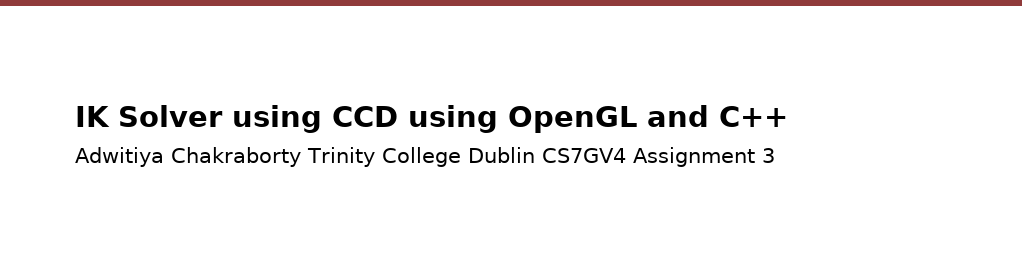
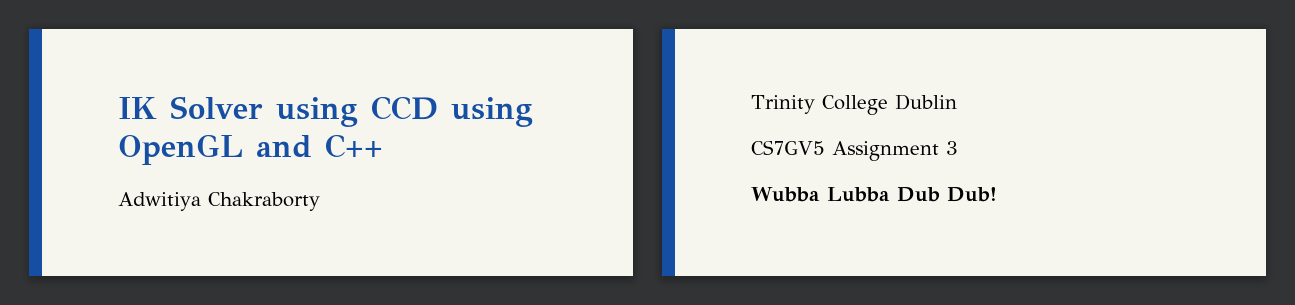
- Adwitiya Chakraborty Trinity College Dublin CS7GV4 Assignment 3
+ Adwitiya Chakraborty
+ Trinity College Dublin
+ CS7GV5 Assignment 3
+ Wubba Lubba Dub Dub!

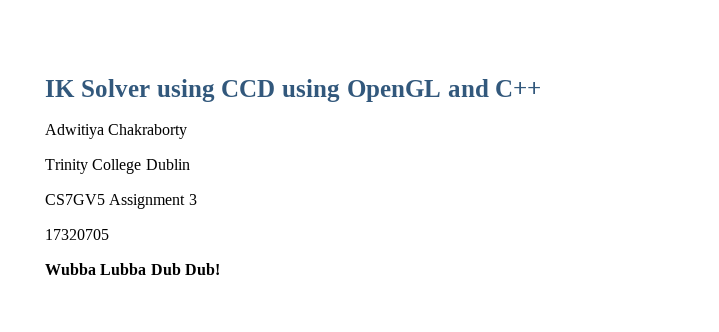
+ 17320705

